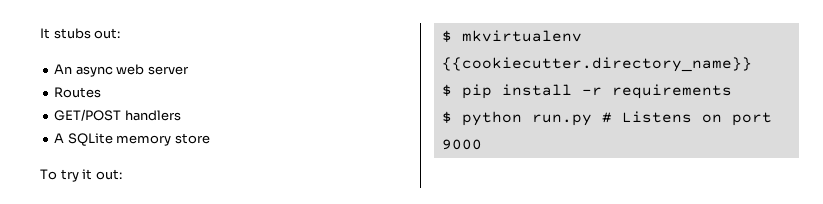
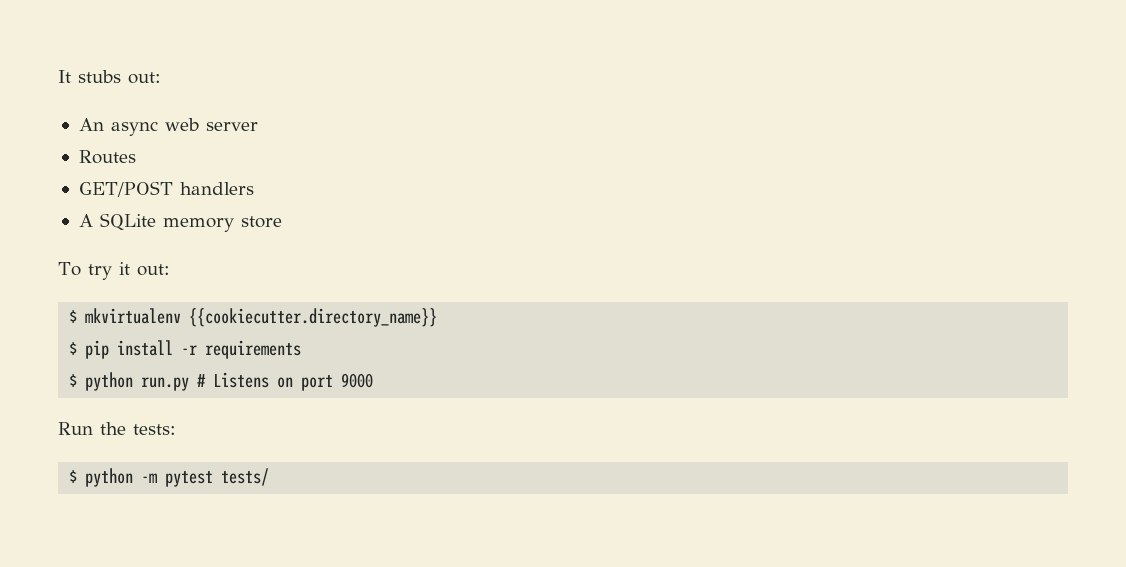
+ Run the tests:
+ $ python -m pytest tests/

